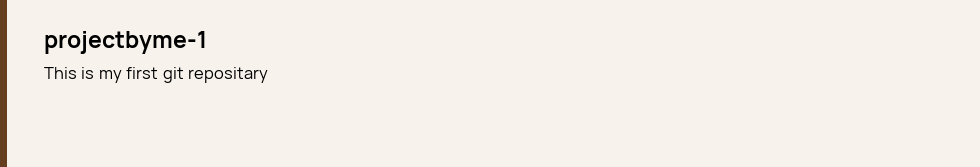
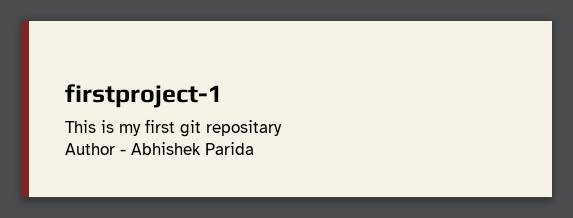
- projectbyme-1
+ firstproject-1
+ Author - Abhishek Parida

